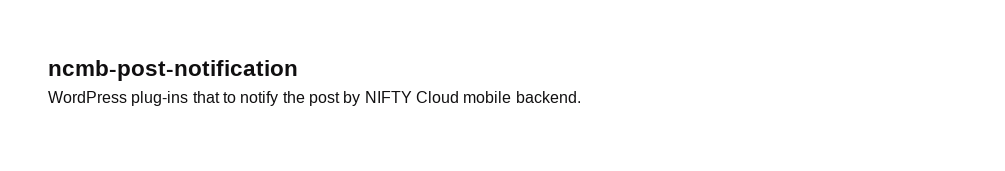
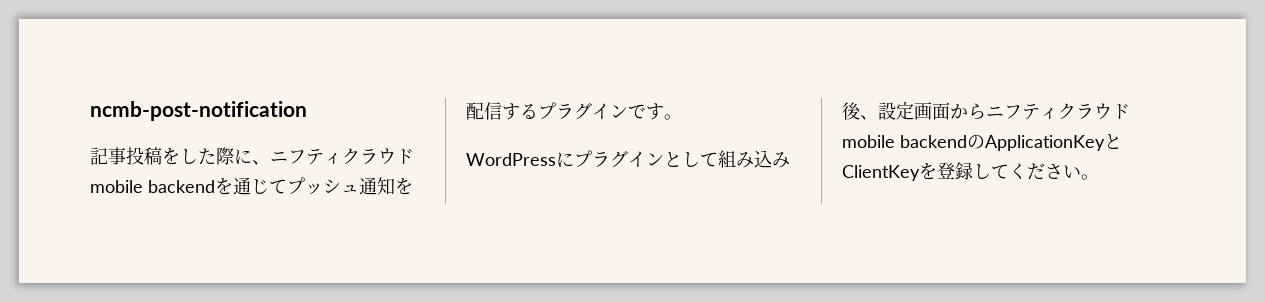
- WordPress plug-ins that to notify the post by NIFTY Cloud mobile backend.
+ 記事投稿をした際に、ニフティクラウドmobile backendを通じてプッシュ通知を配信するプラグインです。
+ WordPressにプラグインとして組み込み後、設定画面からニフティクラウドmobile backendのApplicationKeyとClientKeyを登録してください。

